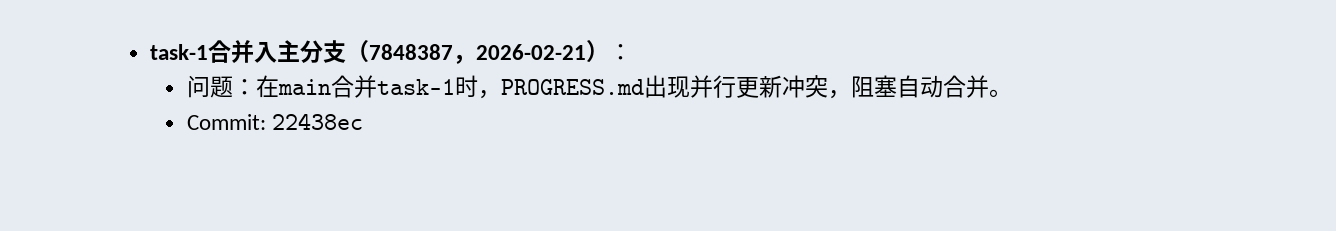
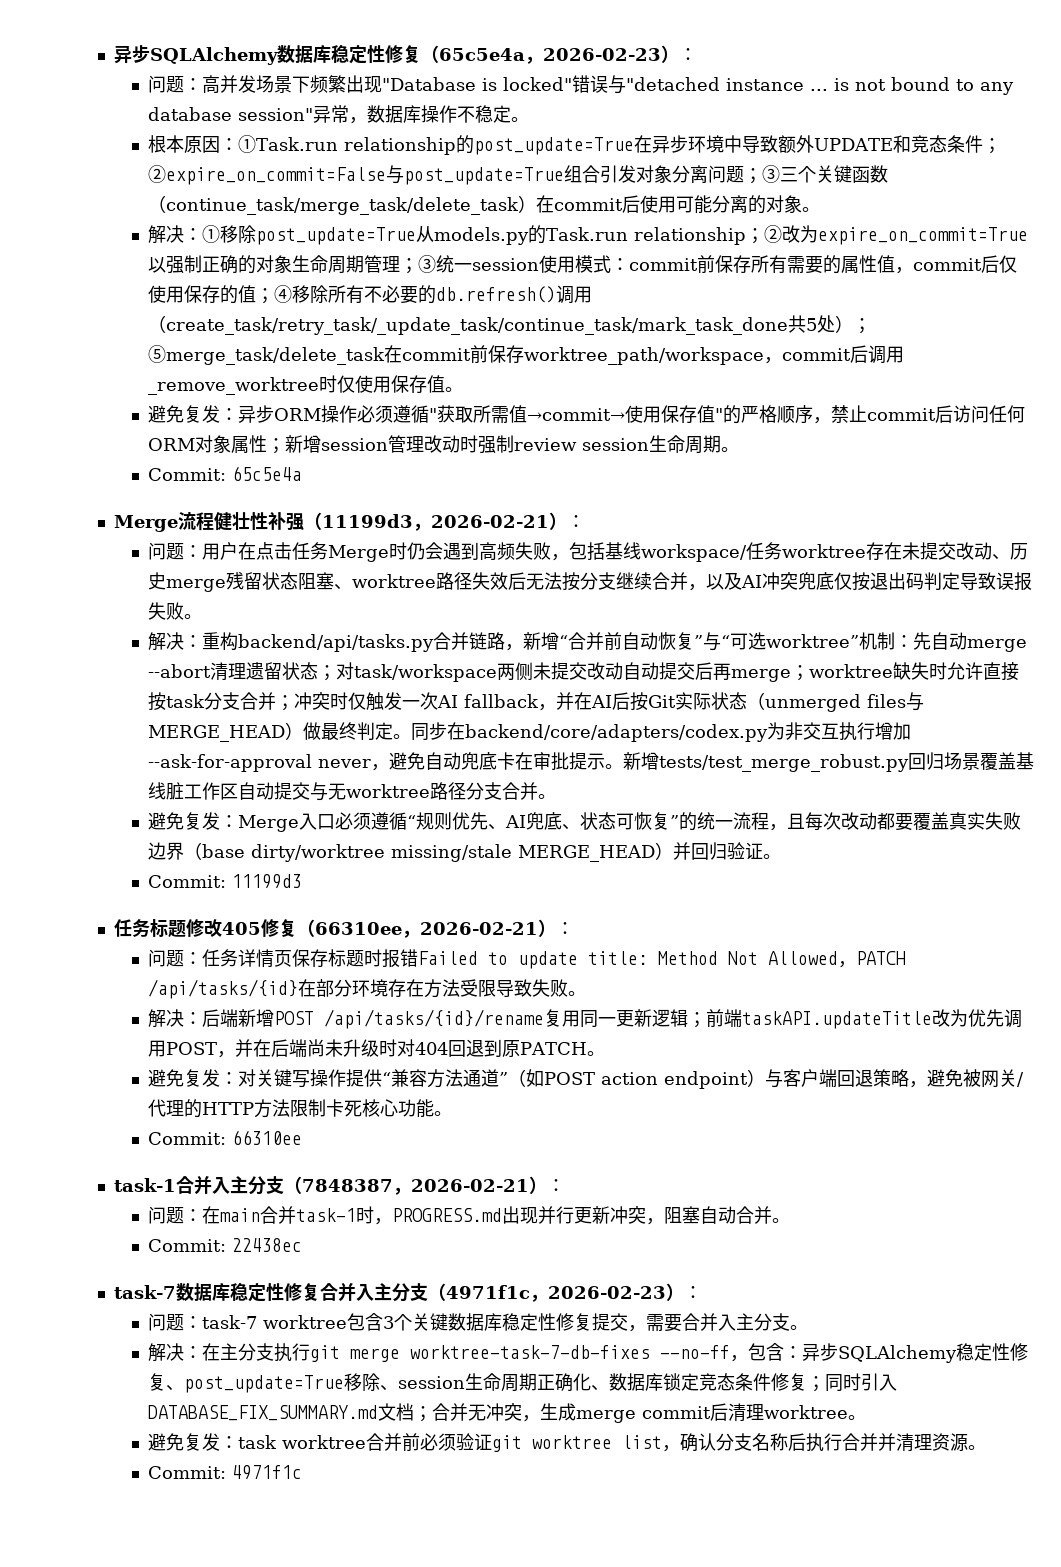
+ 异步SQLAlchemy数据库稳定性修复（65c5e4a，2026-02-23）：
+ 问题：高并发场景下频繁出现"Database is locked"错误与"detached instance ... is not bound to any database session"异常，数据库操作不稳定。
+ 根本原因：①Task.run relationship的post_update=True在异步环境中导致额外UPDATE和竞态条件；②expire_on_commit=False与post_update=True组合引发对象分离问题；③三个关键函数（continue_task/merge_task/delete_task）在commit后使用可能分离的对象。
+ 解决：①移除post_update=True从models.py的Task.run relationship；②改为expire_on_commit=True以强制正确的对象生命周期管理；③统一session使用模式：commit前保存所有需要的属性值，commit后仅使用保存的值；④移除所有不必要的db.refresh()调用（create_task/retry_task/_update_task/continue_task/mark_task_done共5处）；⑤merge_task/delete_task在commit前保存worktree_path/workspace，commit后调用_remove_worktree时仅使用保存值。
+ 避免复发：异步ORM操作必须遵循"获取所需值→commit→使用保存值"的严格顺序，禁止commit后访问任何ORM对象属性；新增session管理改动时强制review session生命周期。
+ Commit: 65c5e4a
+ Merge流程健壮性补强（11199d3，2026-02-21）：
+ 问题：用户在点击任务Merge时仍会遇到高频失败，包括基线workspace/任务worktree存在未提交改动、历史merge残留状态阻塞、worktree路径失效后无法按分支继续合并，以及AI冲突兜底仅按退出码判定导致误报失败。
+ 解决：重构backend/api/tasks.py合并链路，新增“合并前自动恢复”与“可选worktree”机制：先自动merge --abort清理遗留状态；对task/workspace两侧未提交改动自动提交后再merge；worktree缺失时允许直接按task分支合并；冲突时仅触发一次AI fallback，并在AI后按Git实际状态（unmerged files与MERGE_HEAD）做最终判定。同步在backend/core/adapters/codex.py为非交互执行增加--ask-for-approval never，避免自动兜底卡在审批提示。新增tests/test_merge_robust.py回归场景覆盖基线脏工作区自动提交与无worktree路径分支合并。
+ 避免复发：Merge入口必须遵循“规则优先、AI兜底、状态可恢复”的统一流程，且每次改动都要覆盖真实失败边界（base dirty/worktree missing/stale MERGE_HEAD）并回归验证。
+ Commit: 11199d3
+ 任务标题修改405修复（66310ee，2026-02-21）：
+ 问题：任务详情页保存标题时报错Failed to update title: Method Not Allowed，PATCH /api/tasks/{id}在部分环境存在方法受限导致失败。
+ 解决：后端新增POST /api/tasks/{id}/rename复用同一更新逻辑；前端taskAPI.updateTitle改为优先调用POST，并在后端尚未升级时对404回退到原PATCH。
+ 避免复发：对关键写操作提供“兼容方法通道”（如POST action endpoint）与客户端回退策略，避免被网关/代理的HTTP方法限制卡死核心功能。
+ Commit: 66310ee
+ task-7数据库稳定性修复合并入主分支（4971f1c，2026-02-23）：
+ 问题：task-7 worktree包含3个关键数据库稳定性修复提交，需要合并入主分支。
+ 解决：在主分支执行git merge worktree-task-7-db-fixes --no-ff，包含：异步SQLAlchemy稳定性修复、post_update=True移除、session生命周期正确化、数据库锁定竞态条件修复；同时引入DATABASE_FIX_SUMMARY.md文档；合并无冲突，生成merge commit后清理worktree。
+ 避免复发：task worktree合并前必须验证git worktree list，确认分支名称后执行合并并清理资源。
+ Commit: 4971f1c

